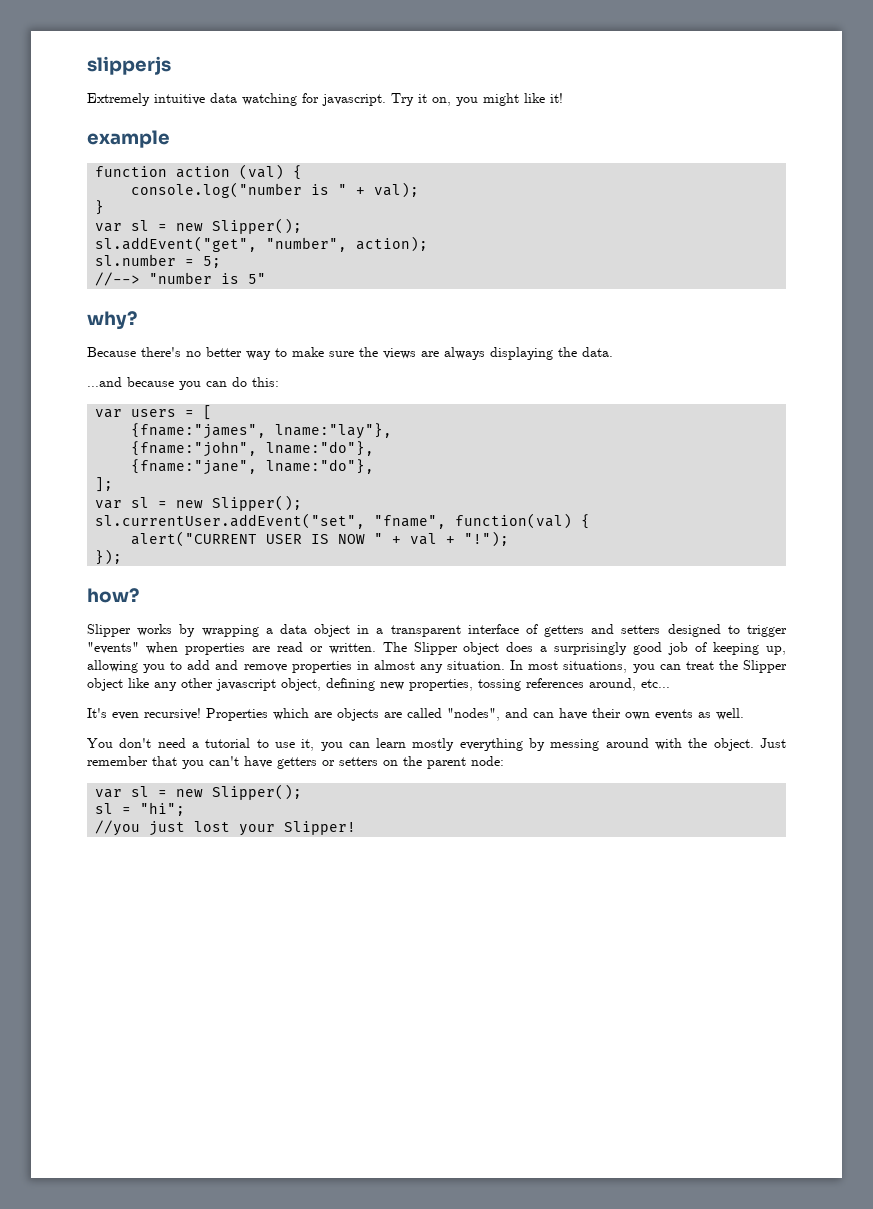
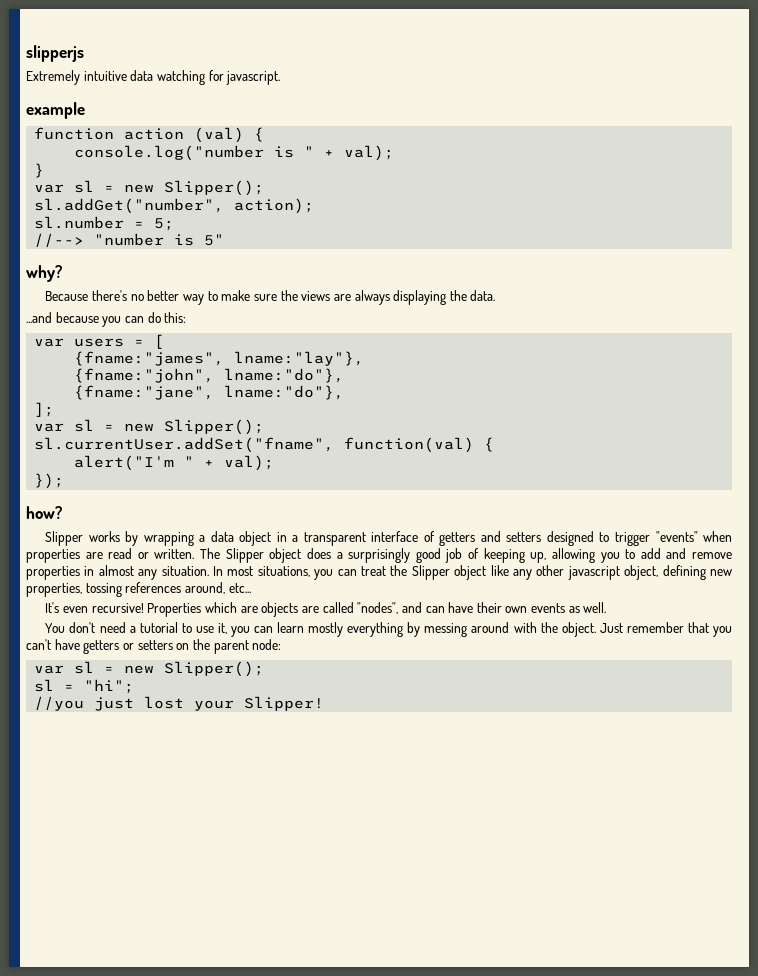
- Try it on, you might like it!
- sl.addEvent("get", "number", action);
+ sl.addGet("number", action);
- sl.currentUser.addEvent("set", "fname", function(val) {
+ sl.currentUser.addSet("fname", function(val) {
- alert("CURRENT USER IS NOW " + val + "!");
+ alert("I'm " + val);

